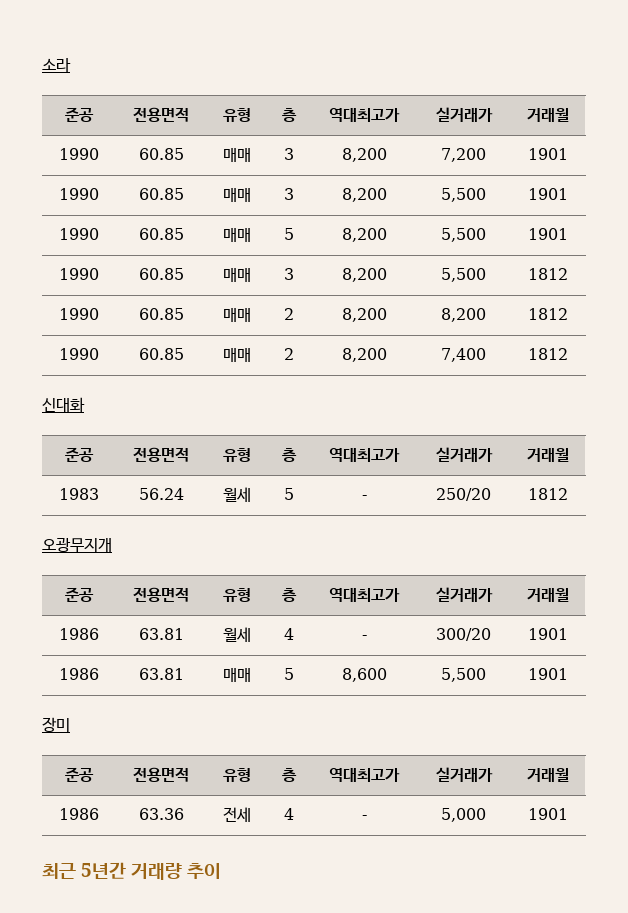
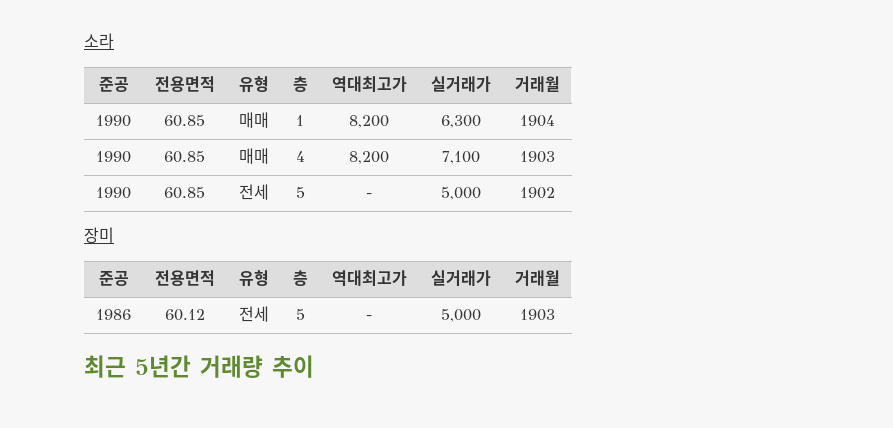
- 1990 | 60.85 | 매매 | 3 | 8,200 | 7,200 | 1901
- 1990 | 60.85 | 매매 | 3 | 8,200 | 5,500 | 1901
- 1990 | 60.85 | 매매 | 5 | 8,200 | 5,500 | 1901
- 1990 | 60.85 | 매매 | 3 | 8,200 | 5,500 | 1812
- 1990 | 60.85 | 매매 | 2 | 8,200 | 8,200 | 1812
- 1990 | 60.85 | 매매 | 2 | 8,200 | 7,400 | 1812
- 신대화
- 준공 | 전용면적 | 유형 | 층 | 역대최고가 | 실거래가 | 거래월
- 1983 | 56.24 | 월세 | 5 | - | 250/20 | 1812
- 오광무지개
- 준공 | 전용면적 | 유형 | 층 | 역대최고가 | 실거래가 | 거래월
- 1986 | 63.81 | 월세 | 4 | - | 300/20 | 1901
- 1986 | 63.81 | 매매 | 5 | 8,600 | 5,500 | 1901
+ 1990 | 60.85 | 매매 | 1 | 8,200 | 6,300 | 1904
+ 1990 | 60.85 | 매매 | 4 | 8,200 | 7,100 | 1903
+ 1990 | 60.85 | 전세 | 5 | - | 5,000 | 1902
- 1986 | 63.36 | 전세 | 4 | - | 5,000 | 1901
+ 1986 | 60.12 | 전세 | 5 | - | 5,000 | 1903

